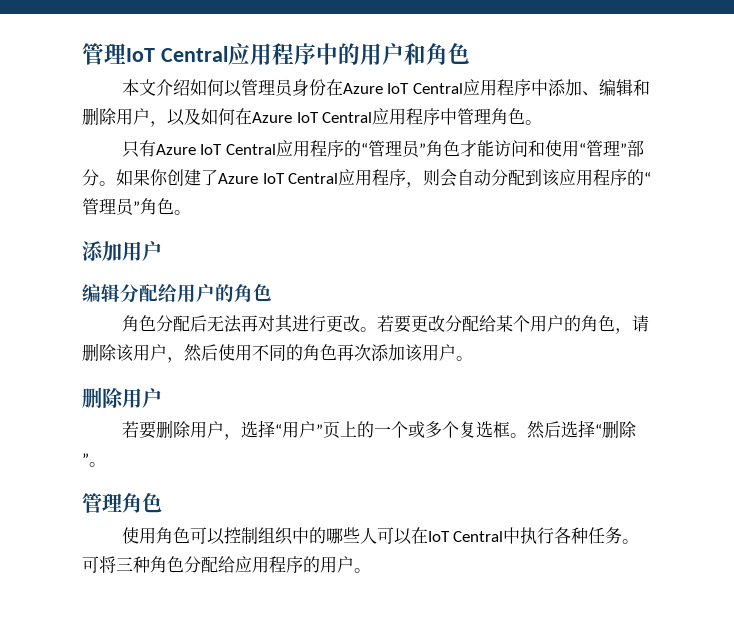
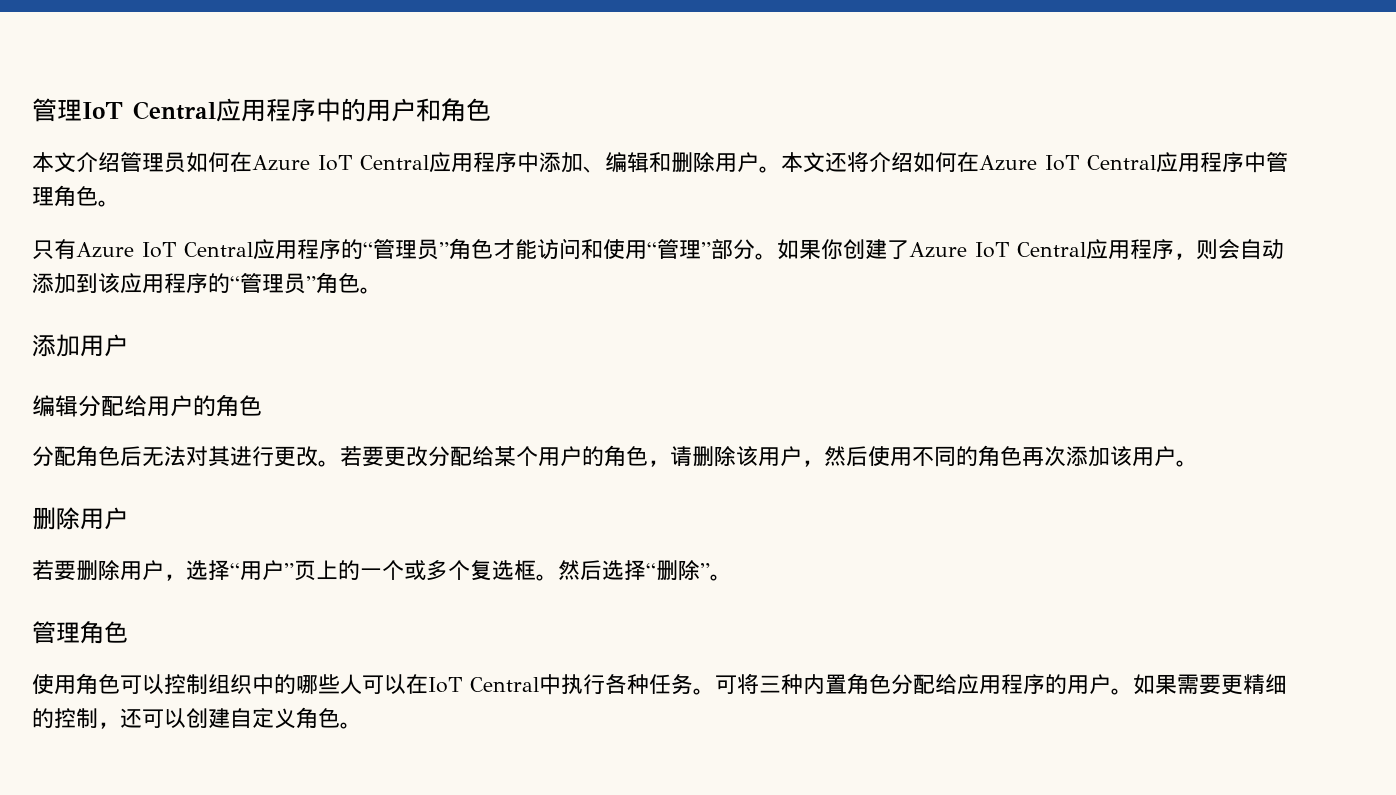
- 本文介绍如何以管理员身份在Azure IoT Central应用程序中添加、编辑和删除用户，以及如何在Azure IoT Central应用程序中管理角色。
+ 本文介绍管理员如何在Azure IoT Central应用程序中添加、编辑和删除用户。本文还将介绍如何在Azure IoT Central应用程序中管理角色。
- 如果你创建了Azure IoT Central应用程序，则会自动分配到该应用程序的“管理员”角色。
+ 如果你创建了Azure IoT Central应用程序，则会自动添加到该应用程序的“管理员”角色。
- 角色分配后无法再对其进行更改。
+ 分配角色后无法对其进行更改。
- 可将三种角色分配给应用程序的用户。
+ 可将三种内置角色分配给应用程序的用户。
+ 如果需要更精细的控制，还可以创建自定义角色。

